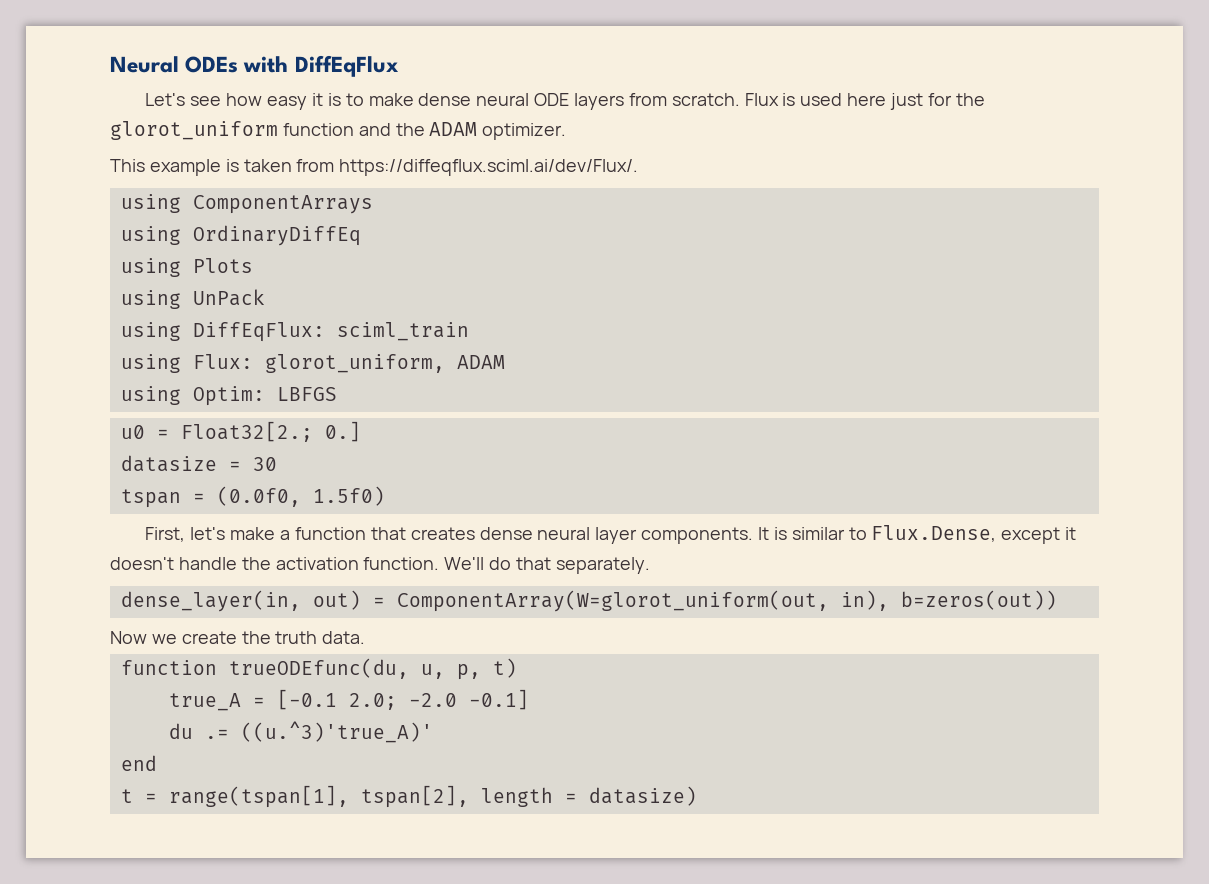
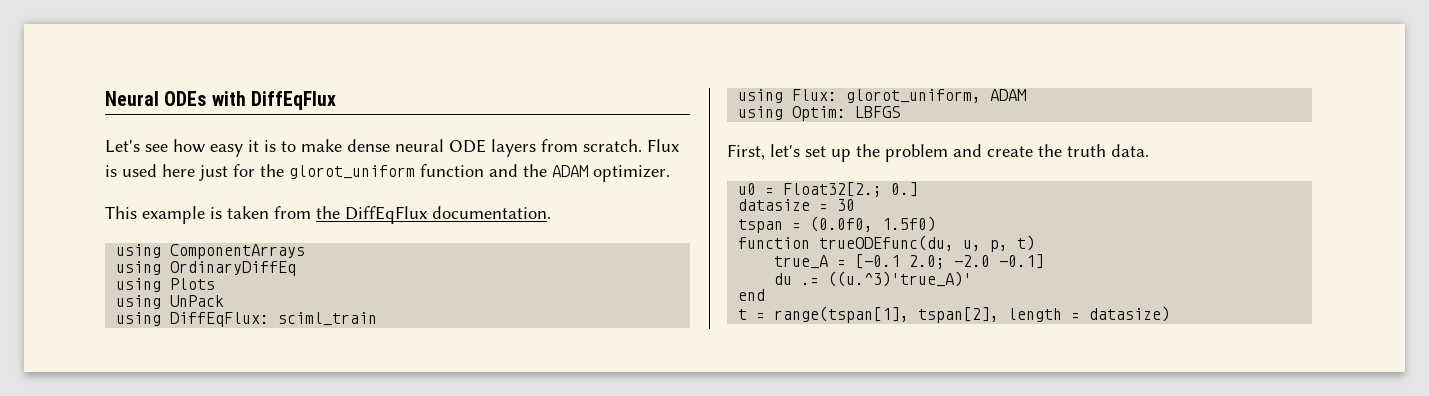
- This example is taken from https://diffeqflux.sciml.ai/dev/Flux/.
+ This example is taken from the DiffEqFlux documentation.
+ First, let's set up the problem and create the truth data.
- First, let's make a function that creates dense neural layer components. It is similar to Flux.Dense, except it doesn't handle the activation function. We'll do that separately.
- dense_layer(in, out) = ComponentArray(W=glorot_uniform(out, in), b=zeros(out))
- Now we create the truth data.

